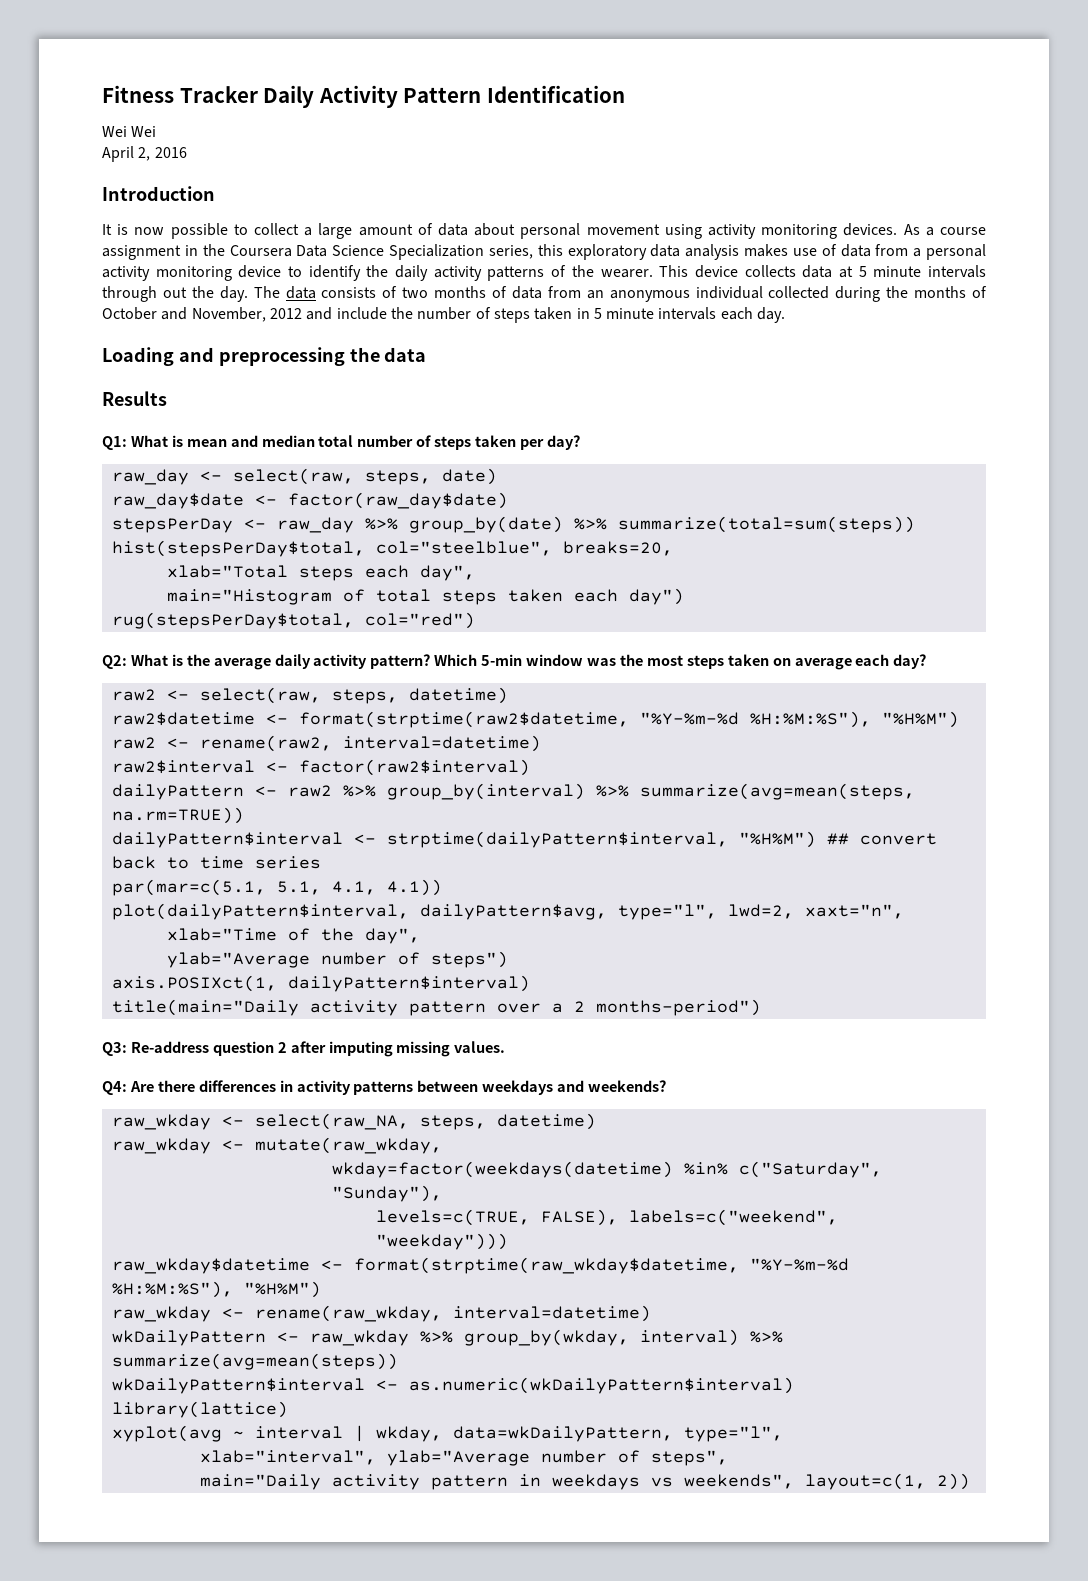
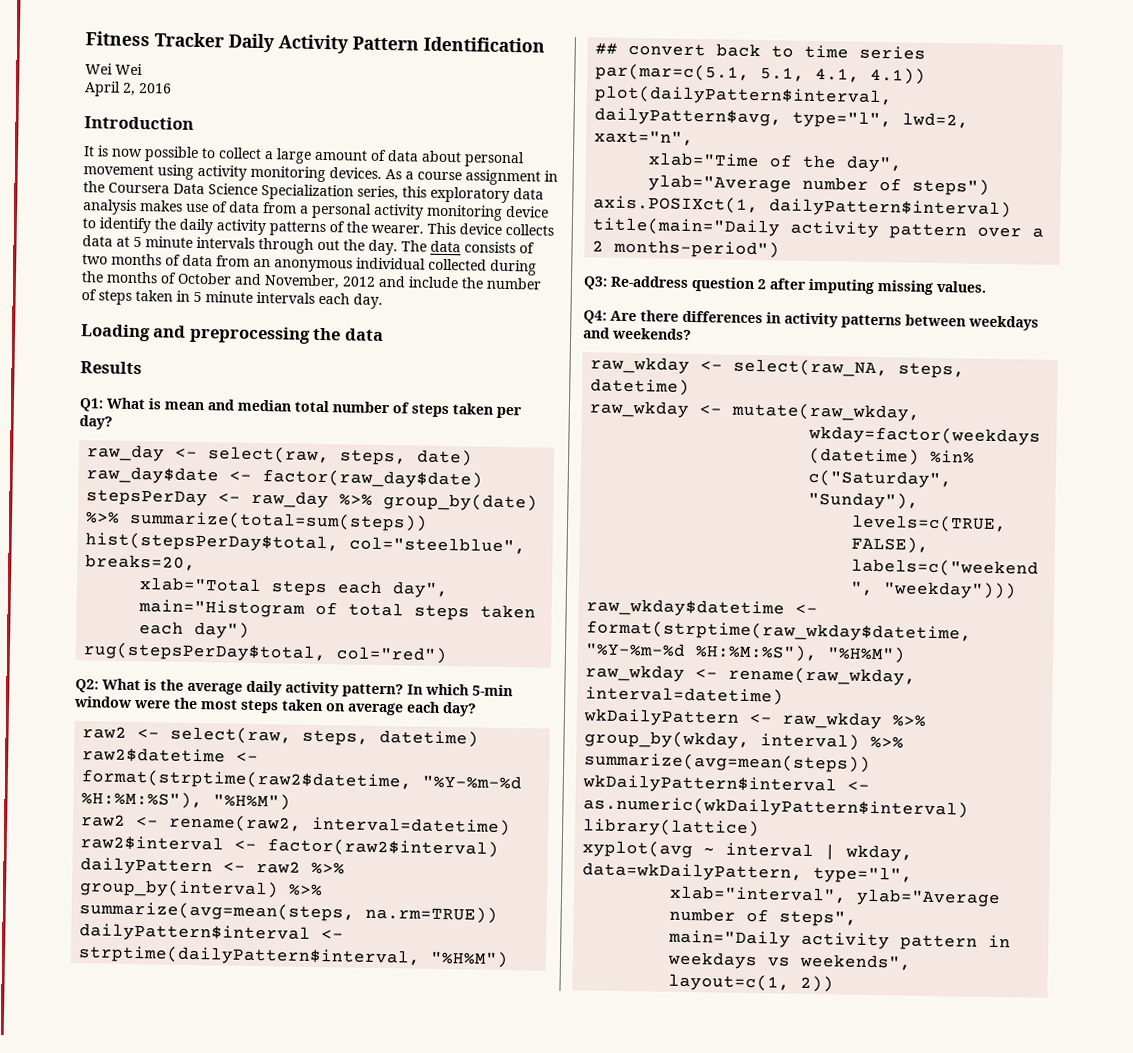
- Which 5-min window was the most steps taken on average each day?
+ In which 5-min window were the most steps taken on average each day?

